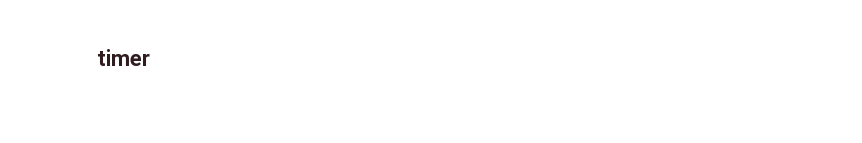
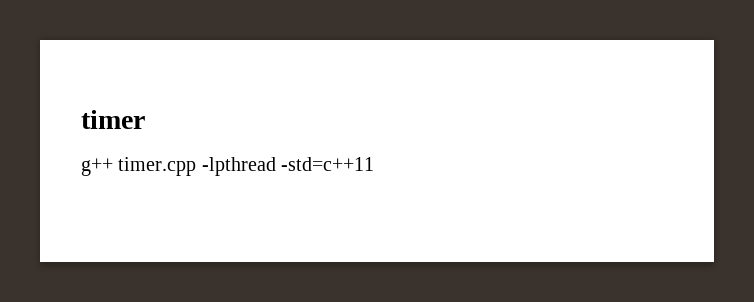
+ g++ timer.cpp -lpthread -std=c++11

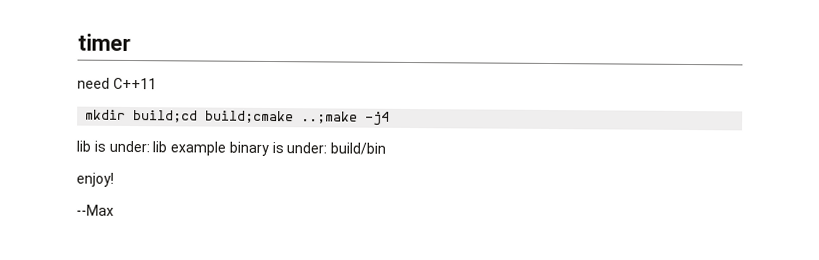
- g++ timer.cpp -lpthread -std=c++11
+ need C++11
+ mkdir build;cd build;cmake ..;make -j4
+ lib is under: lib example binary is under: build/bin
+ enjoy!
+ --Max

